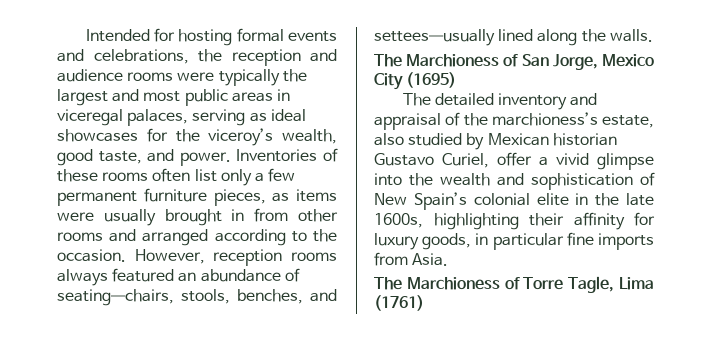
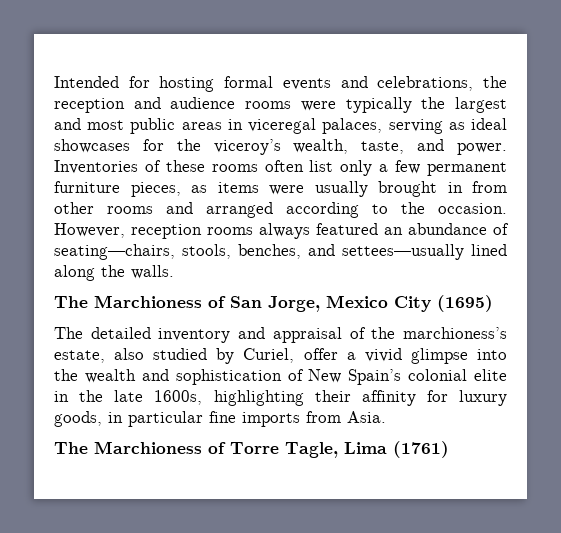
- Intended for hosting formal events and celebrations, the reception and audience rooms were typically the largest and most public areas in viceregal palaces, serving as ideal showcases for the viceroy’s wealth, good taste, and power.
+ Intended for hosting formal events and celebrations, the reception and audience rooms were typically the largest and most public areas in viceregal palaces, serving as ideal showcases for the viceroy’s wealth, taste, and power.
- The detailed inventory and appraisal of the marchioness’s estate, also studied by Mexican historian Gustavo Curiel, offer a vivid glimpse into the wealth and sophistication of New Spain’s colonial elite in the late 1600s, highlighting their affinity for luxury goods, in particular fine imports from Asia.
+ The detailed inventory and appraisal of the marchioness’s estate, also studied by Curiel, offer a vivid glimpse into the wealth and sophistication of New Spain’s colonial elite in the late 1600s, highlighting their affinity for luxury goods, in particular fine imports from Asia.

